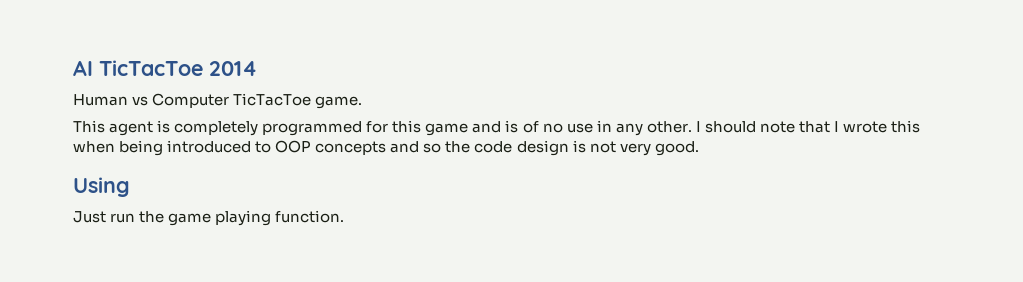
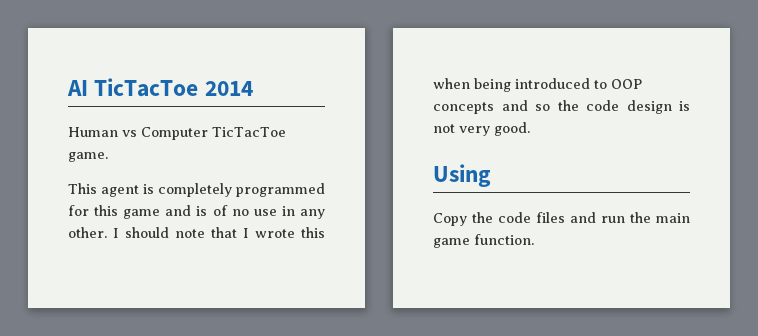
- Just run the game playing function.
+ Copy the code files and run the main game function.

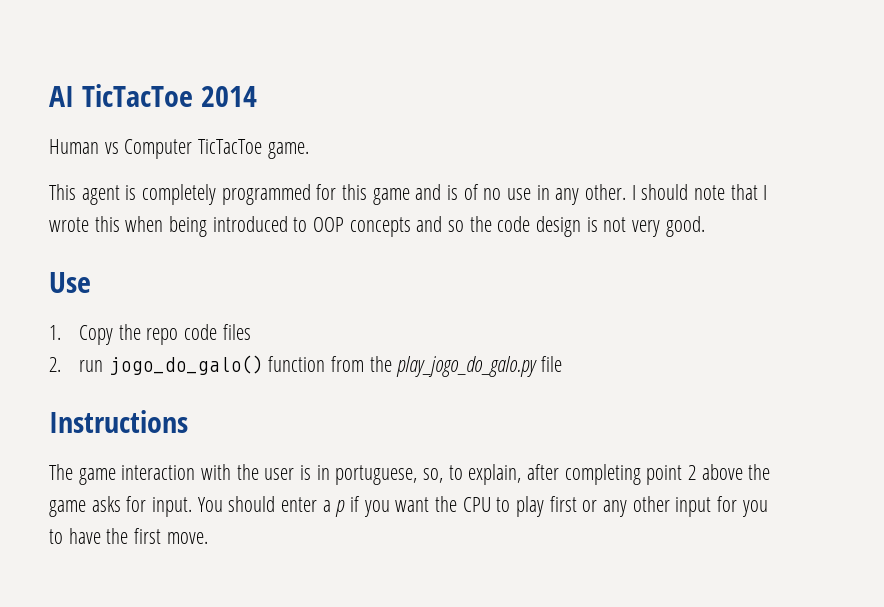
- Using
- Copy the code files and run the main game function.
+ Use
+ 1. Copy the repo code files
+ 2. run jogo_do_galo() function from the play_jogo_do_galo.py file
+ Instructions
+ The game interaction with the user is in portuguese, so, to explain, after completing point 2 above the game asks for input. You should enter a p if you want the CPU to play first or any other input for you to have the first move.

